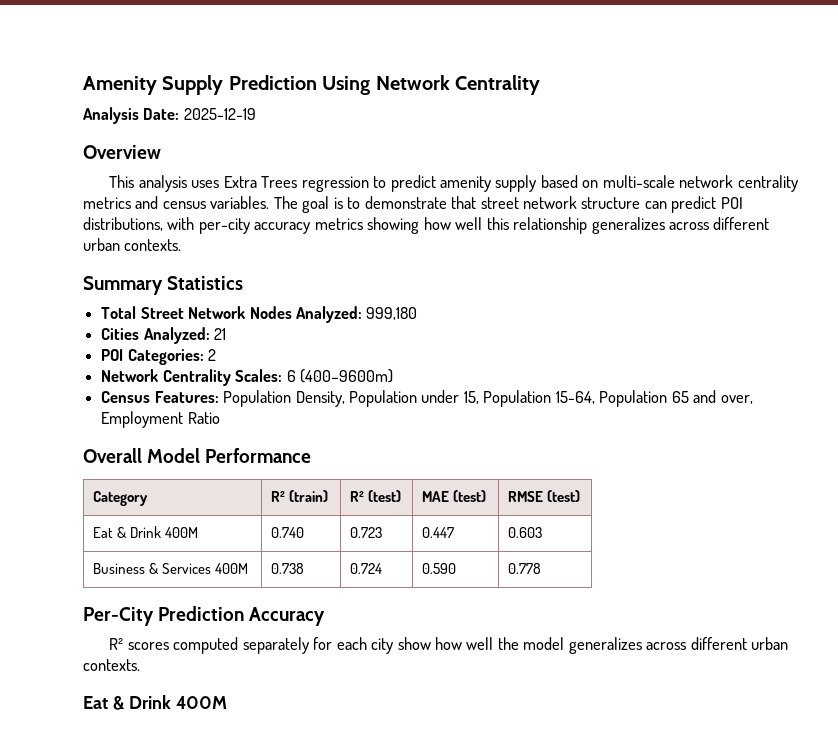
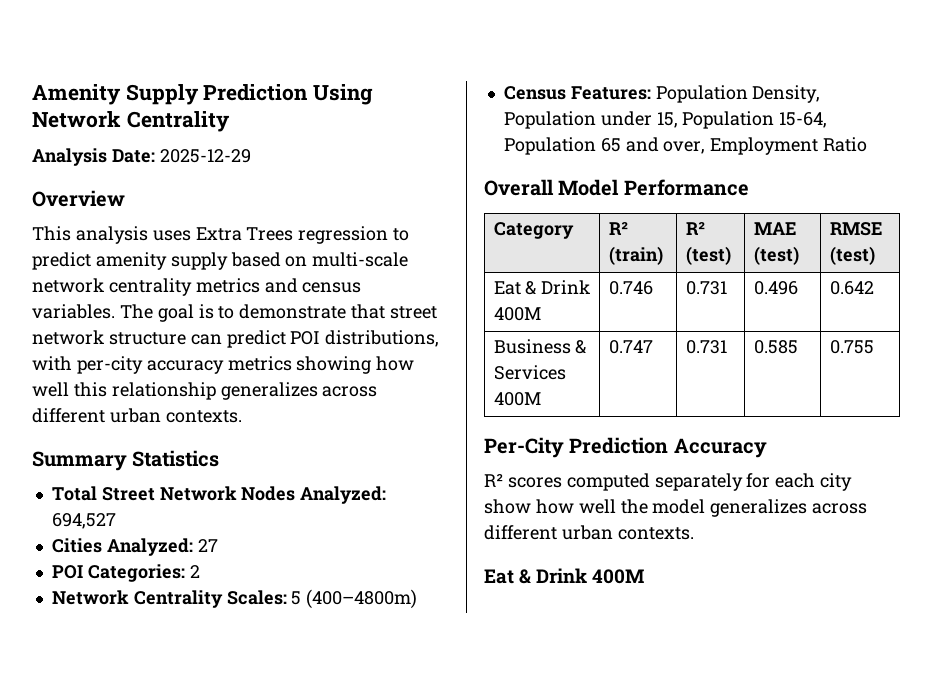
- Analysis Date: 2025-12-19
+ Analysis Date: 2025-12-29
- Total Street Network Nodes Analyzed: 999,180
+ Total Street Network Nodes Analyzed: 694,527
- Cities Analyzed: 21
+ Cities Analyzed: 27
- Network Centrality Scales: 6 (400–9600m)
+ Network Centrality Scales: 5 (400–4800m)
- Eat & Drink 400M | 0.740 | 0.723 | 0.447 | 0.603
+ Eat & Drink 400M | 0.746 | 0.731 | 0.496 | 0.642
- Business & Services 400M | 0.738 | 0.724 | 0.590 | 0.778
+ Business & Services 400M | 0.747 | 0.731 | 0.585 | 0.755

